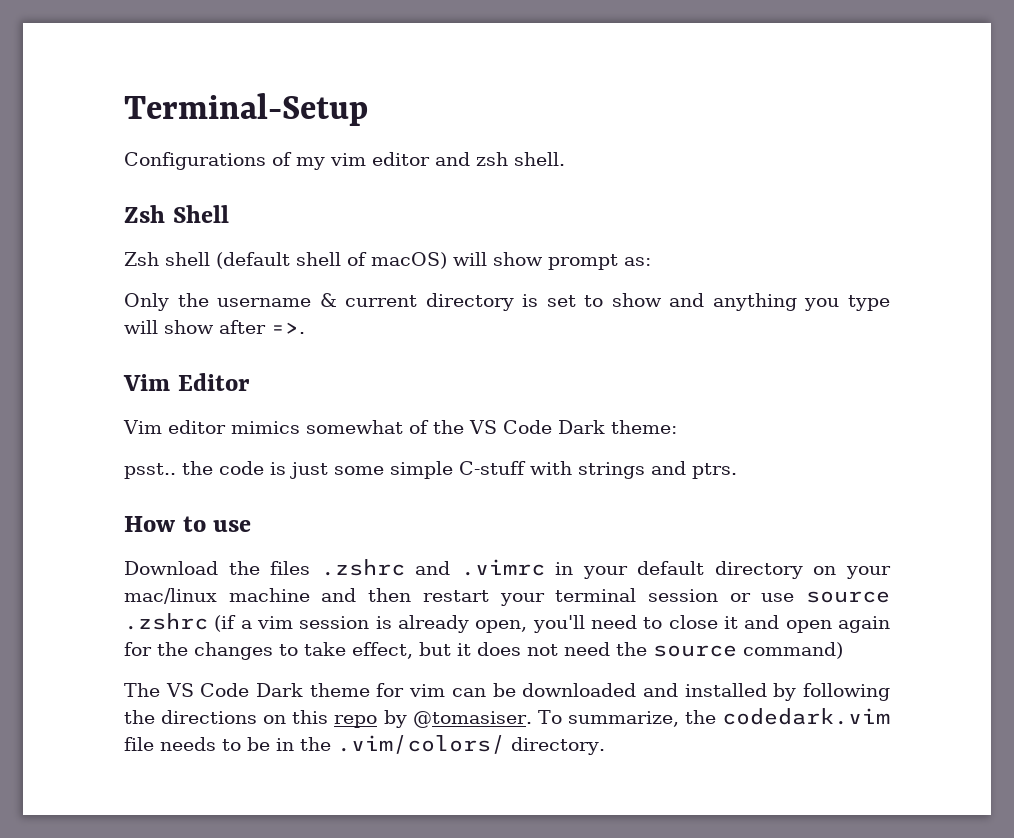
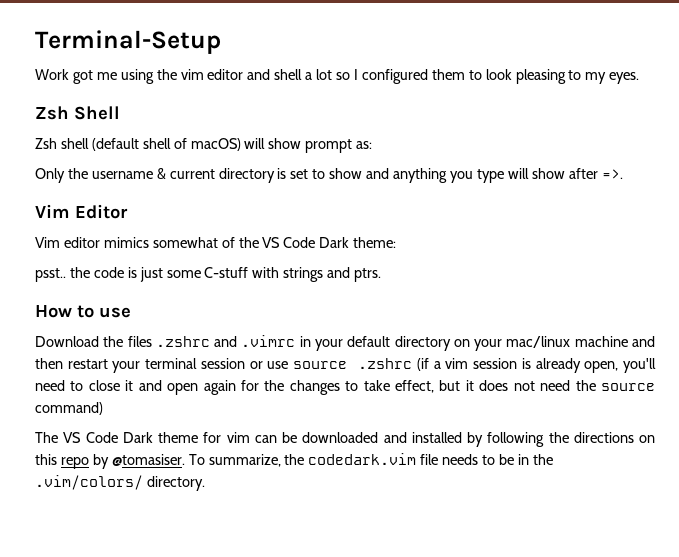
- Configurations of my vim editor and zsh shell.
+ Work got me using the vim editor and shell a lot so I configured them to look pleasing to my eyes.
- psst.. the code is just some simple C-stuff with strings and ptrs.
+ psst.. the code is just some C-stuff with strings and ptrs.

